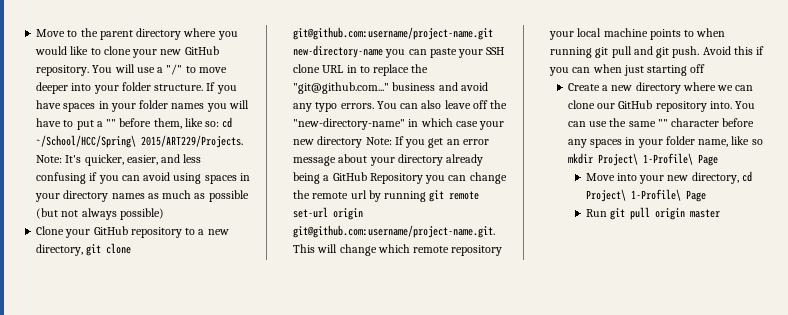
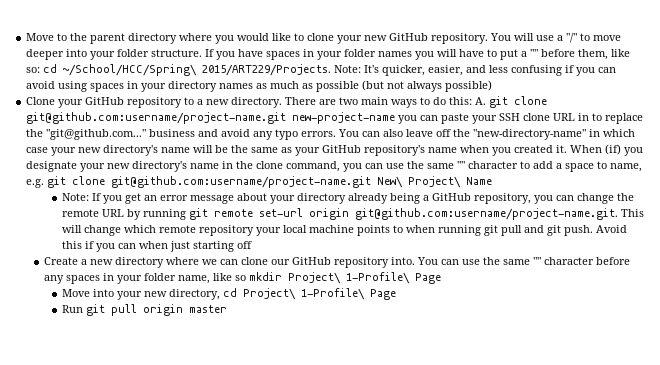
- Clone your GitHub repository to a new directory, git clone git@github.com:username/project-name.git new-directory-name you can paste your SSH clone URL in to replace the "git@github.com..." business and avoid any typo errors.
+ Clone your GitHub repository to a new directory. There are two main ways to do this: A. git clone git@github.com:username/project-name.git new-project-name you can paste your SSH clone URL in to replace the "git@github.com..." business and avoid any typo errors.
- You can also leave off the "new-directory-name" in which case your new directory Note: If you get an error message about your directory already being a GitHub Repository you can change the remote url by running git remote set-url origin git@github.com:username/project-name.git. This will change which remote repository your local machine points to when running git pull and git push.
+ You can also leave off the "new-directory-name" in which case your new directory's name will be the same as your GitHub repository's name when you created it. When (if) you designate your new directory's name in the clone command, you can use the same "" character to add a space to name, e.g. git clone git@github.com:username/project-name.git New\ Project\ Name
+ Note: If you get an error message about your directory already being a GitHub repository, you can change the remote URL by running git remote set-url origin git@github.com:username/project-name.git. This will change which remote repository your local machine points to when running git pull and git push.

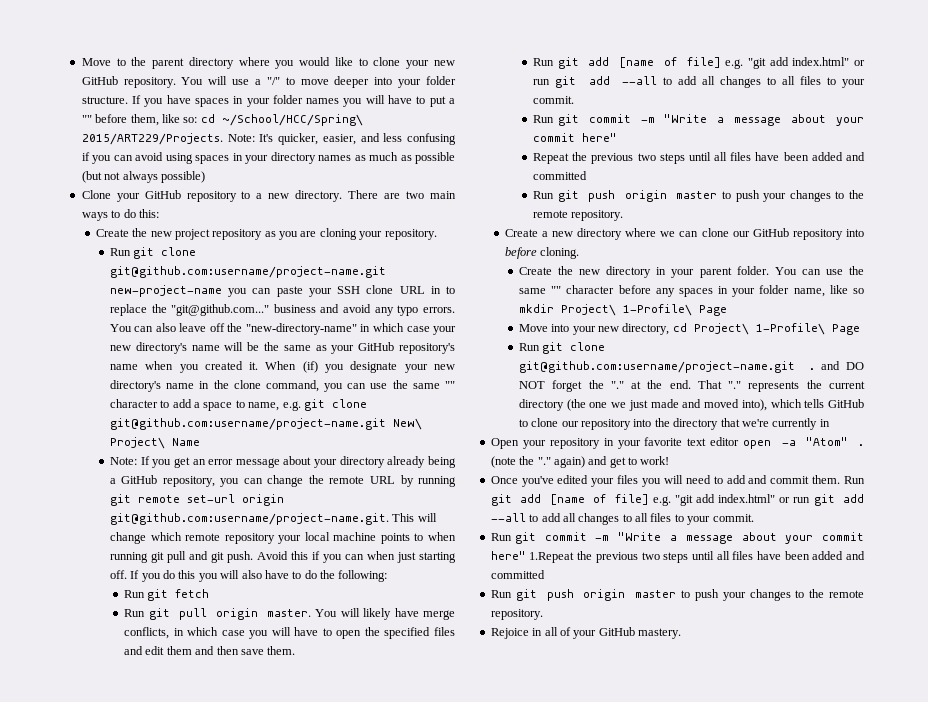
- There are two main ways to do this: A. git clone git@github.com:username/project-name.git new-project-name you can paste your SSH clone URL in to replace the "git@github.com..." business and avoid any typo errors.
+ There are two main ways to do this:
+ Create the new project repository as you are cloning your repository.
+ Run git clone git@github.com:username/project-name.git new-project-name you can paste your SSH clone URL in to replace the "git@github.com..." business and avoid any typo errors.
- Avoid this if you can when just starting off
+ Avoid this if you can when just starting off. If you do this you will also have to do the following:
+ Run git fetch
+ Run git pull origin master. You will likely have merge conflicts, in which case you will have to open the specified files and edit them and then save them.
+ Run git add [name of file] e.g. "git add index.html" or run git add --all to add all changes to all files to your commit.
+ Run git commit -m "Write a message about your commit here"
+ Repeat the previous two steps until all files have been added and committed
+ Run git push origin master to push your changes to the remote repository.
- Create a new directory where we can clone our GitHub repository into.
+ Create a new directory where we can clone our GitHub repository into before cloning.
+ Create the new directory in your parent folder.
- Run git pull origin master
+ Run git clone git@github.com:username/project-name.git . and DO NOT forget the "." at the end. That "." represents the current directory (the one we just made and moved into), which tells GitHub to clone our repository into the directory that we're currently in
+ Open your repository in your favorite text editor open -a "Atom" . (note the "." again) and get to work!
+ Once you've edited your files you will need to add and commit them. Run git add [name of file] e.g. "git add index.html" or run git add --all to add all changes to all files to your commit.
+ Run git commit -m "Write a message about your commit here" 1.Repeat the previous two steps until all files have been added and committed
+ Run git push origin master to push your changes to the remote repository.
+ Rejoice in all of your GitHub mastery.

